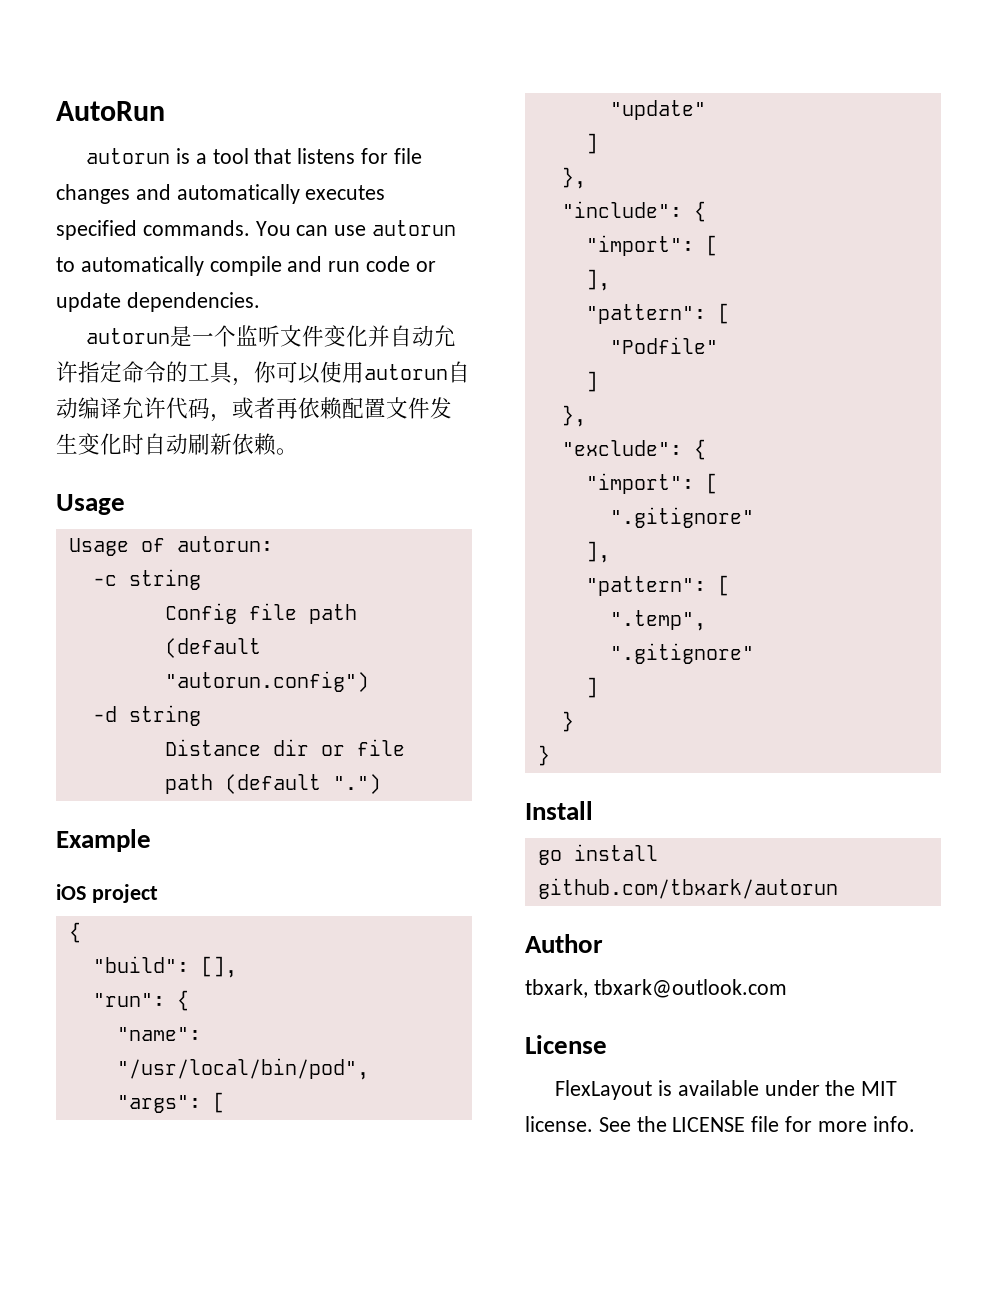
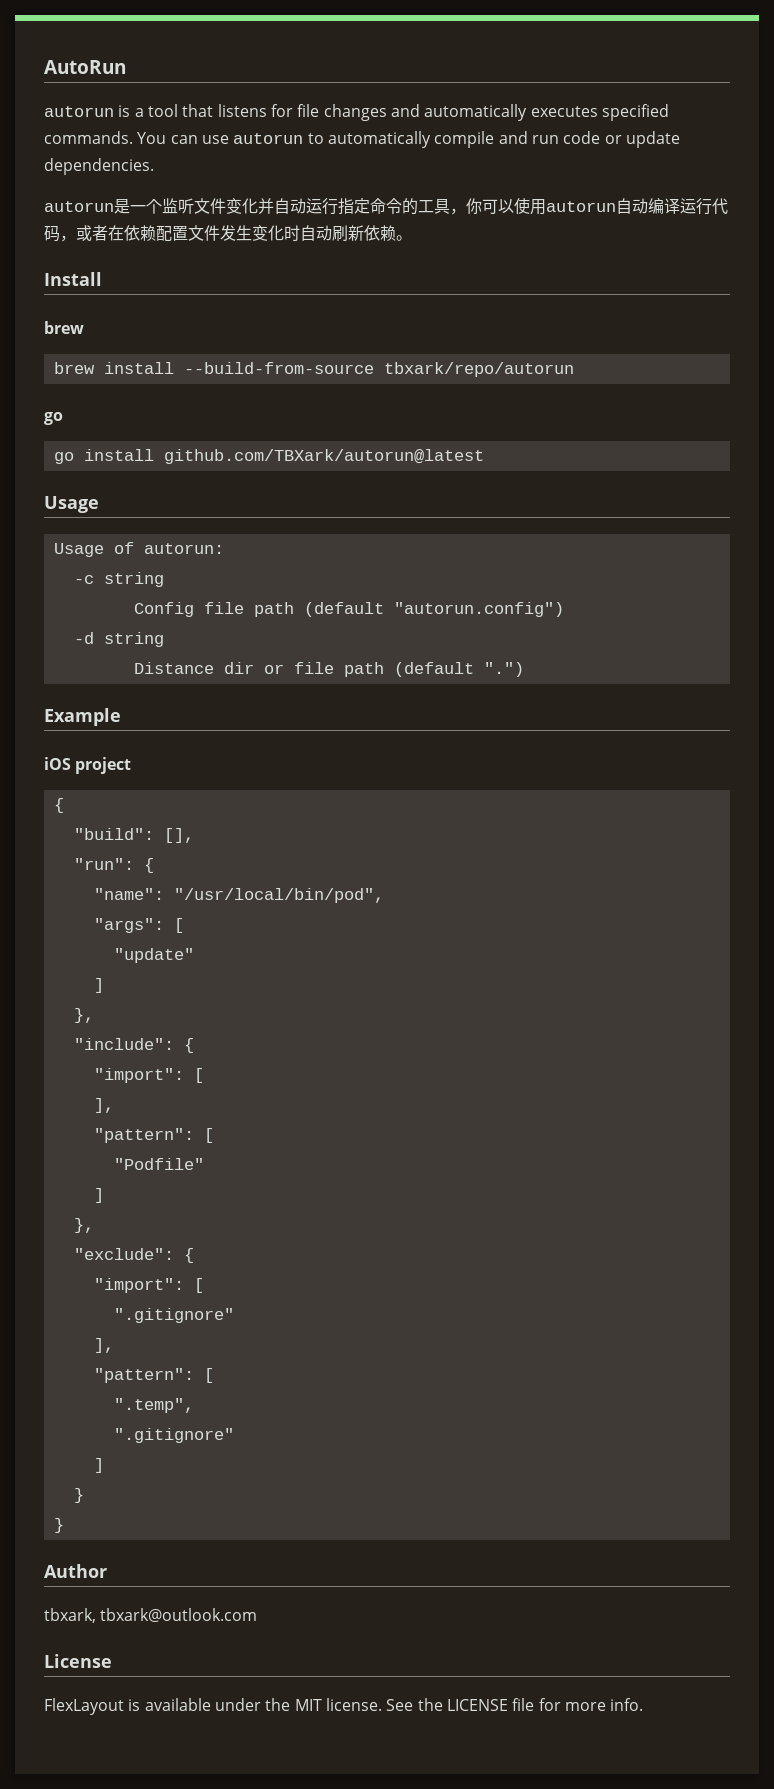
- autorun是一个监听文件变化并自动允许指定命令的工具，你可以使用autorun自动编译允许代码，或者再依赖配置文件发生变化时自动刷新依赖。
+ autorun是一个监听文件变化并自动运行指定命令的工具，你可以使用autorun自动编译运行代码，或者在依赖配置文件发生变化时自动刷新依赖。
+ Install
+ brew
+ brew install --build-from-source tbxark/repo/autorun
+ go
+ go install github.com/TBXark/autorun@latest
- Install
- go install github.com/tbxark/autorun

